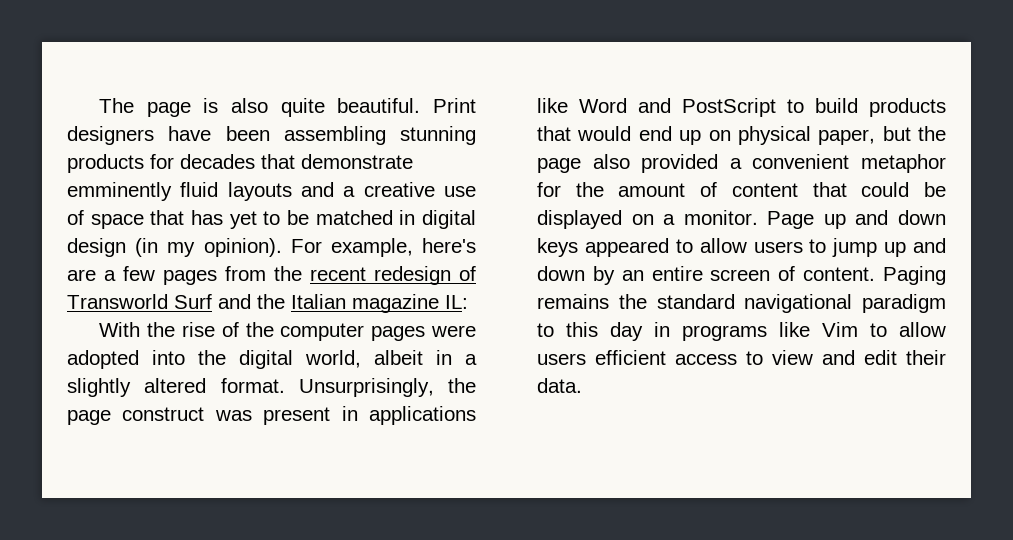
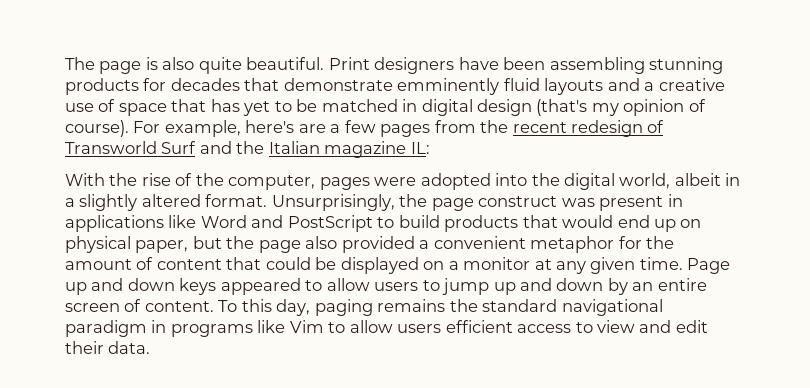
- Print designers have been assembling stunning products for decades that demonstrate emminently fluid layouts and a creative use of space that has yet to be matched in digital design (in my opinion).
+ Print designers have been assembling stunning products for decades that demonstrate emminently fluid layouts and a creative use of space that has yet to be matched in digital design (that's my opinion of course).
- With the rise of the computer pages were adopted into the digital world, albeit in a slightly altered format.
+ With the rise of the computer, pages were adopted into the digital world, albeit in a slightly altered format.
- Unsurprisingly, the page construct was present in applications like Word and PostScript to build products that would end up on physical paper, but the page also provided a convenient metaphor for the amount of content that could be displayed on a monitor.
+ Unsurprisingly, the page construct was present in applications like Word and PostScript to build products that would end up on physical paper, but the page also provided a convenient metaphor for the amount of content that could be displayed on a monitor at any given time.
- Paging remains the standard navigational paradigm to this day in programs like Vim to allow users efficient access to view and edit their data.
+ To this day, paging remains the standard navigational paradigm in programs like Vim to allow users efficient access to view and edit their data.

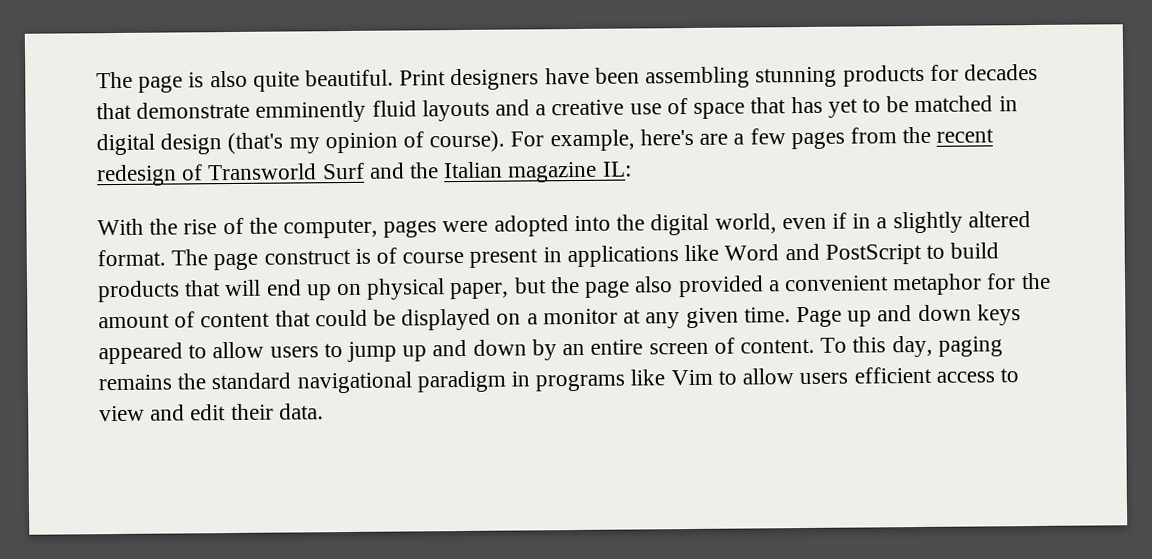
- With the rise of the computer, pages were adopted into the digital world, albeit in a slightly altered format.
+ With the rise of the computer, pages were adopted into the digital world, even if in a slightly altered format.
- Unsurprisingly, the page construct was present in applications like Word and PostScript to build products that would end up on physical paper, but the page also provided a convenient metaphor for the amount of content that could be displayed on a monitor at any given time.
+ The page construct is of course present in applications like Word and PostScript to build products that will end up on physical paper, but the page also provided a convenient metaphor for the amount of content that could be displayed on a monitor at any given time.

